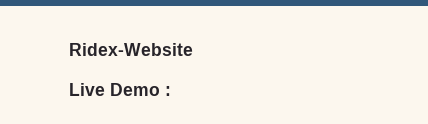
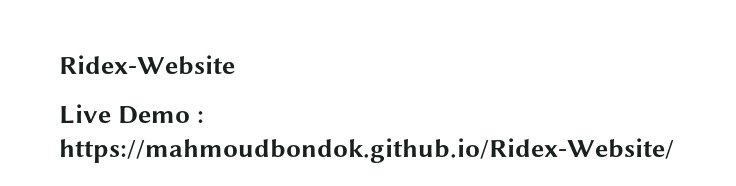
- Live Demo :
+ Live Demo : https://mahmoudbondok.github.io/Ridex-Website/

